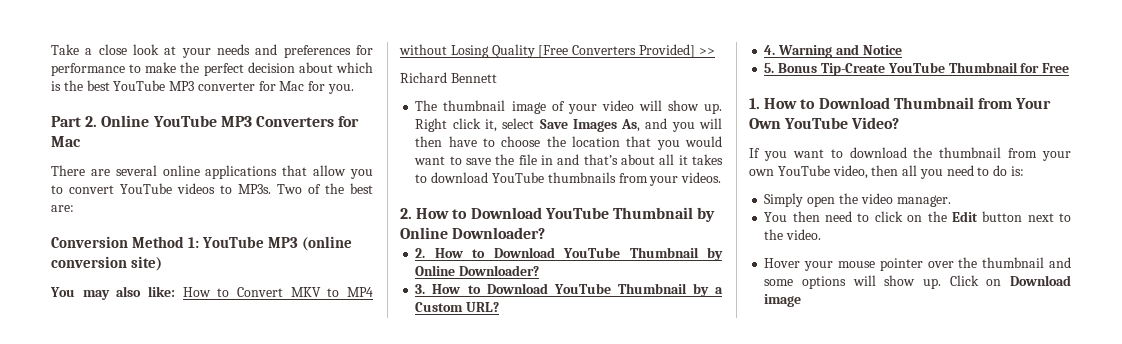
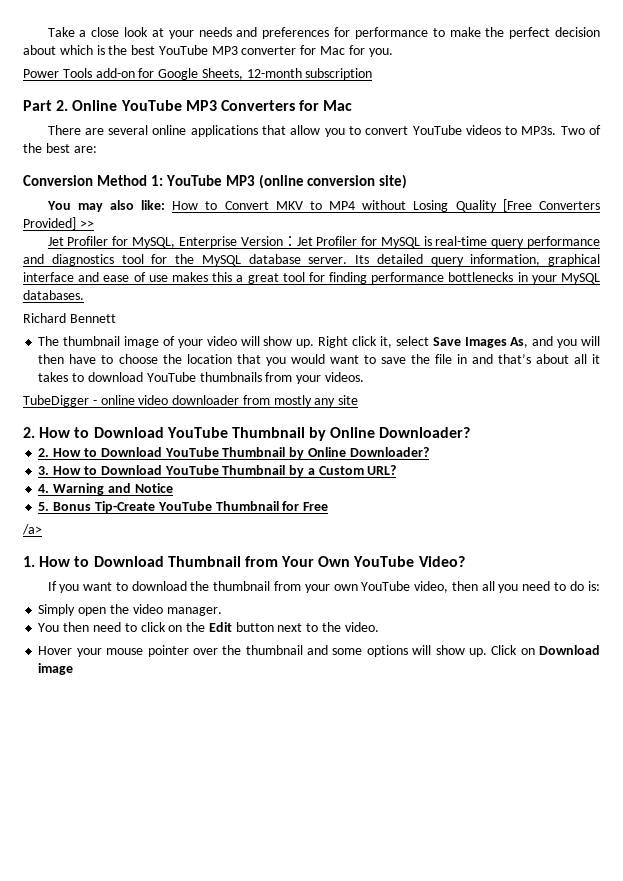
+ Power Tools add-on for Google Sheets, 12-month subscription
+ Jet Profiler for MySQL, Enterprise Version：Jet Profiler for MySQL is real-time query performance and diagnostics tool for the MySQL database server. Its detailed query information, graphical interface and ease of use makes this a great tool for finding performance bottlenecks in your MySQL databases.
+ TubeDigger - online video downloader from mostly any site
+ /a>

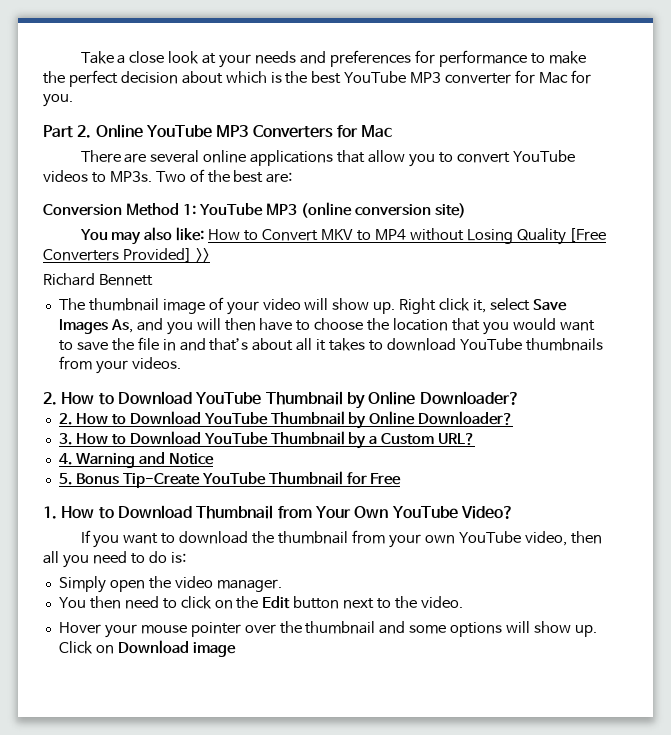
- Power Tools add-on for Google Sheets, 12-month subscription
- Jet Profiler for MySQL, Enterprise Version：Jet Profiler for MySQL is real-time query performance and diagnostics tool for the MySQL database server. Its detailed query information, graphical interface and ease of use makes this a great tool for finding performance bottlenecks in your MySQL databases.
- TubeDigger - online video downloader from mostly any site
- /a>

